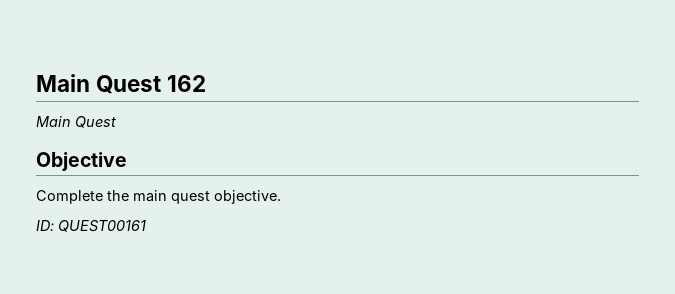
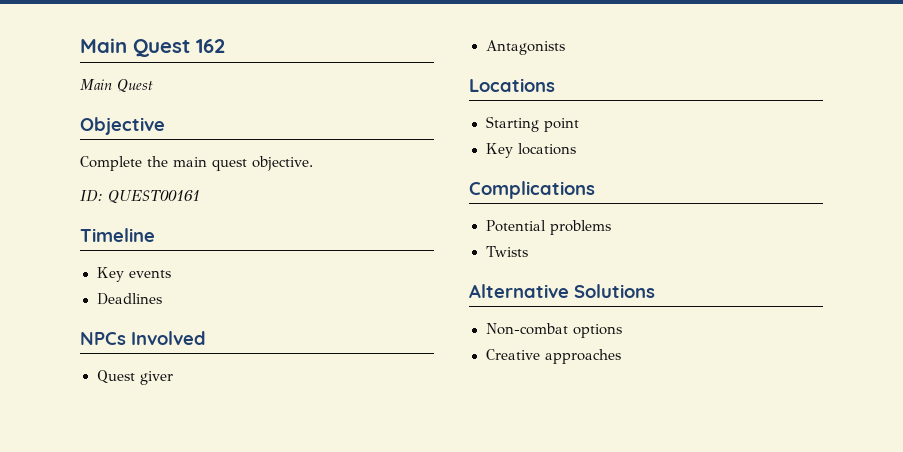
+ Timeline
+ Key events
+ Deadlines
+ NPCs Involved
+ Quest giver
+ Antagonists
+ Locations
+ Starting point
+ Key locations
+ Complications
+ Potential problems
+ Twists
+ Alternative Solutions
+ Non-combat options
+ Creative approaches

